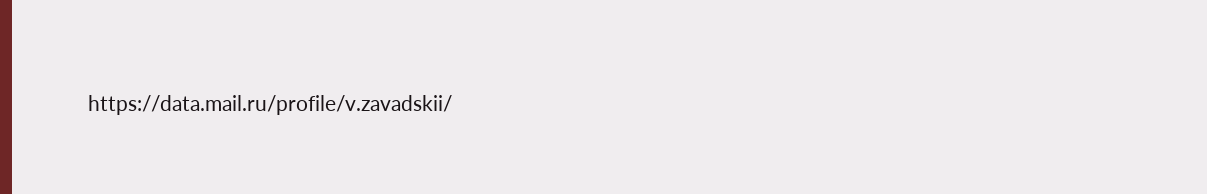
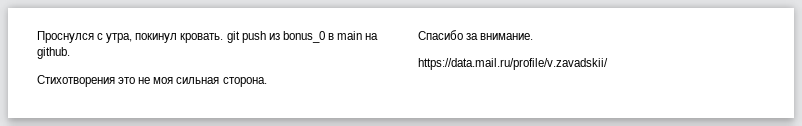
+ Проснулся с утра, покинул кровать. git push из bonus_0 в main на github.
+ Стихотворения это не моя сильная сторона.
+ Спасибо за внимание.

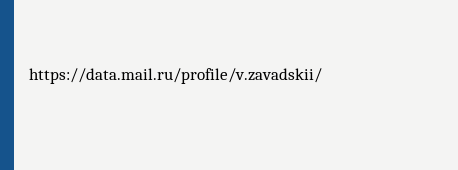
- Проснулся с утра, покинул кровать. git push из bonus_0 в main на github.
- Стихотворения это не моя сильная сторона.
- Спасибо за внимание.

